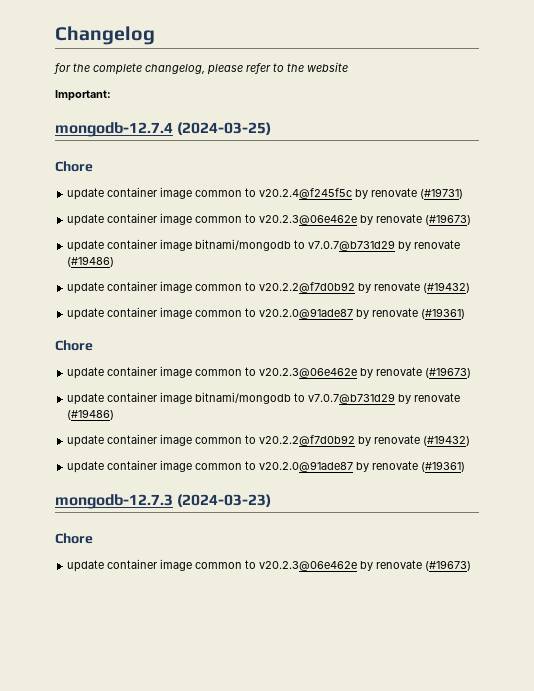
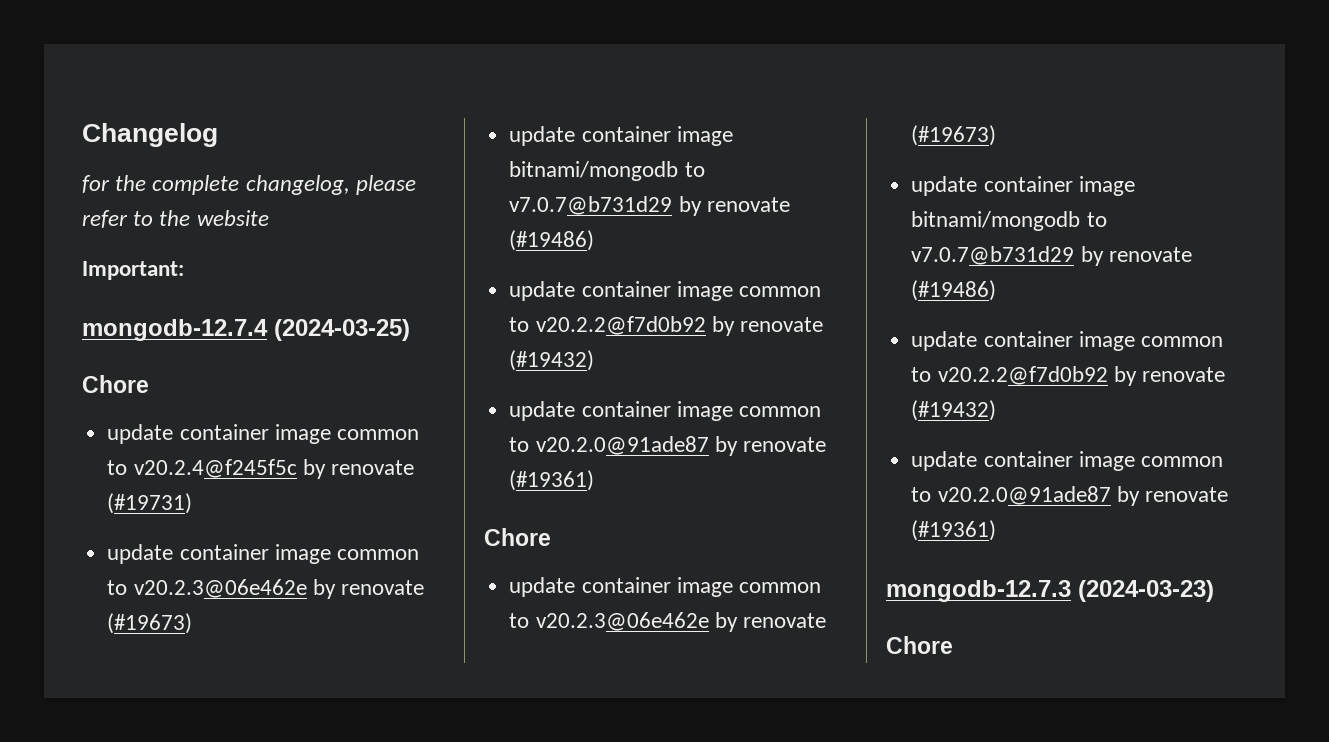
  mongodb-12.7.3 (2024-03-23)
  Chore
- update container image common to v20.2.3@06e462e by renovate (#19673)

